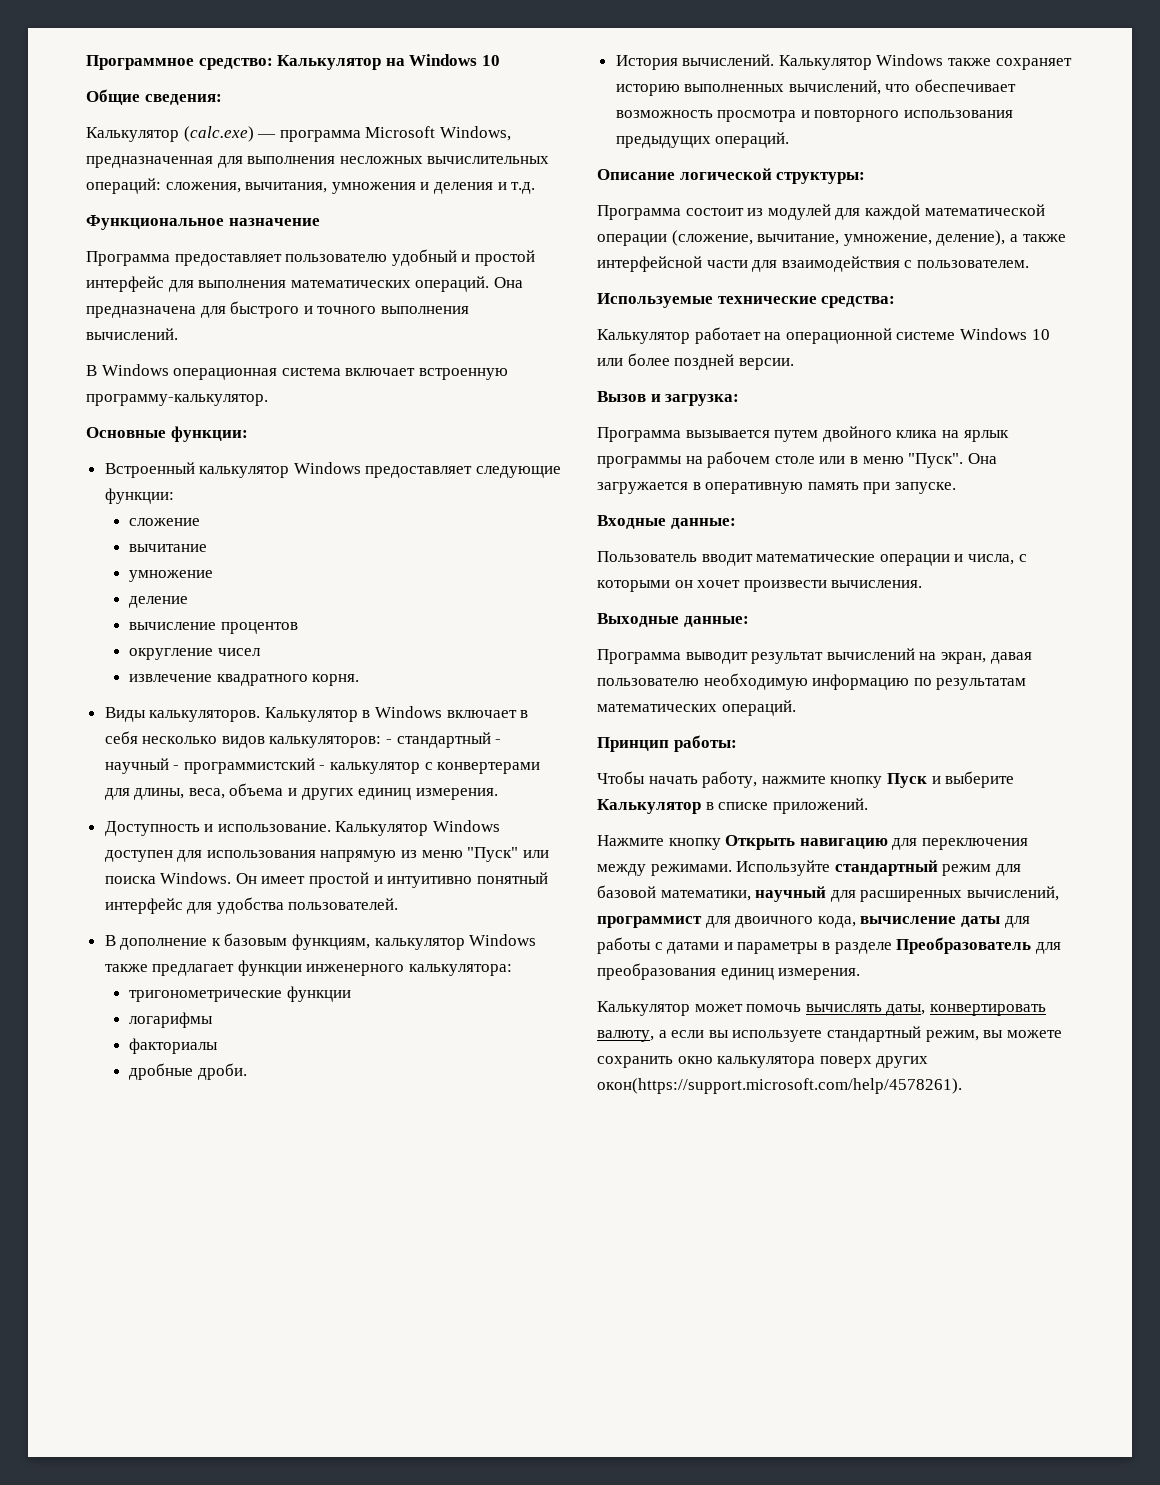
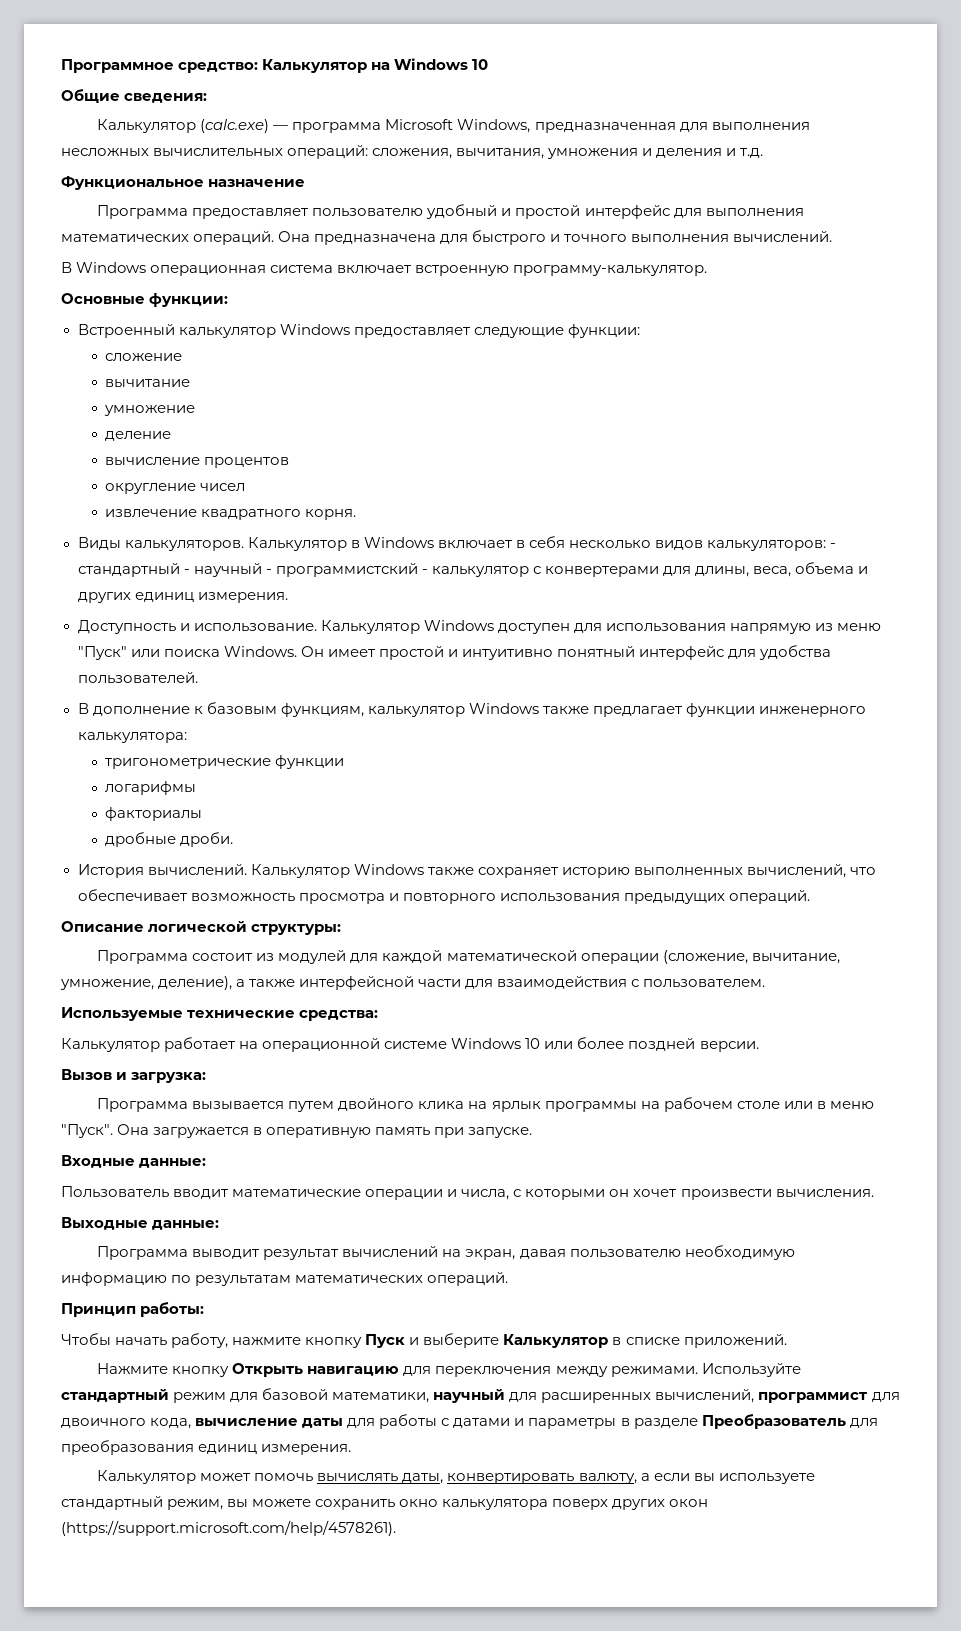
- Калькулятор может помочь вычислять даты, конвертировать валюту, а если вы используете стандартный режим, вы можете сохранить окно калькулятора поверх других окон(https://support.microsoft.com/help/4578261).
+ Калькулятор может помочь вычислять даты, конвертировать валюту, а если вы используете стандартный режим, вы можете сохранить окно калькулятора поверх других окон (https://support.microsoft.com/help/4578261).

